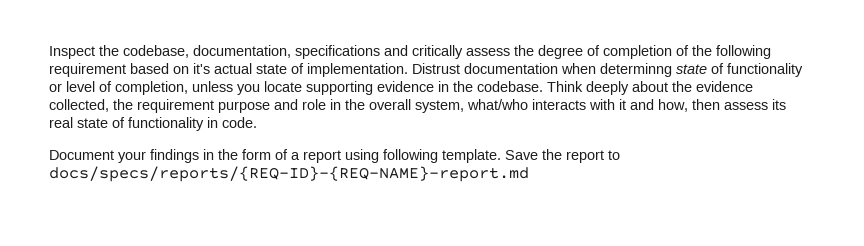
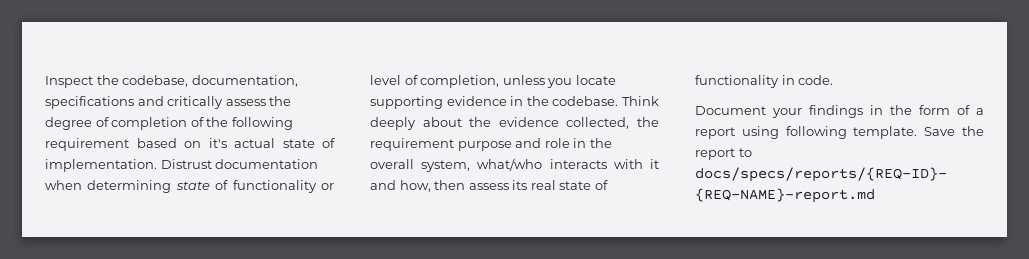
- Distrust documentation when determinng state of functionality or level of completion, unless you locate supporting evidence in the codebase.
+ Distrust documentation when determining state of functionality or level of completion, unless you locate supporting evidence in the codebase.

